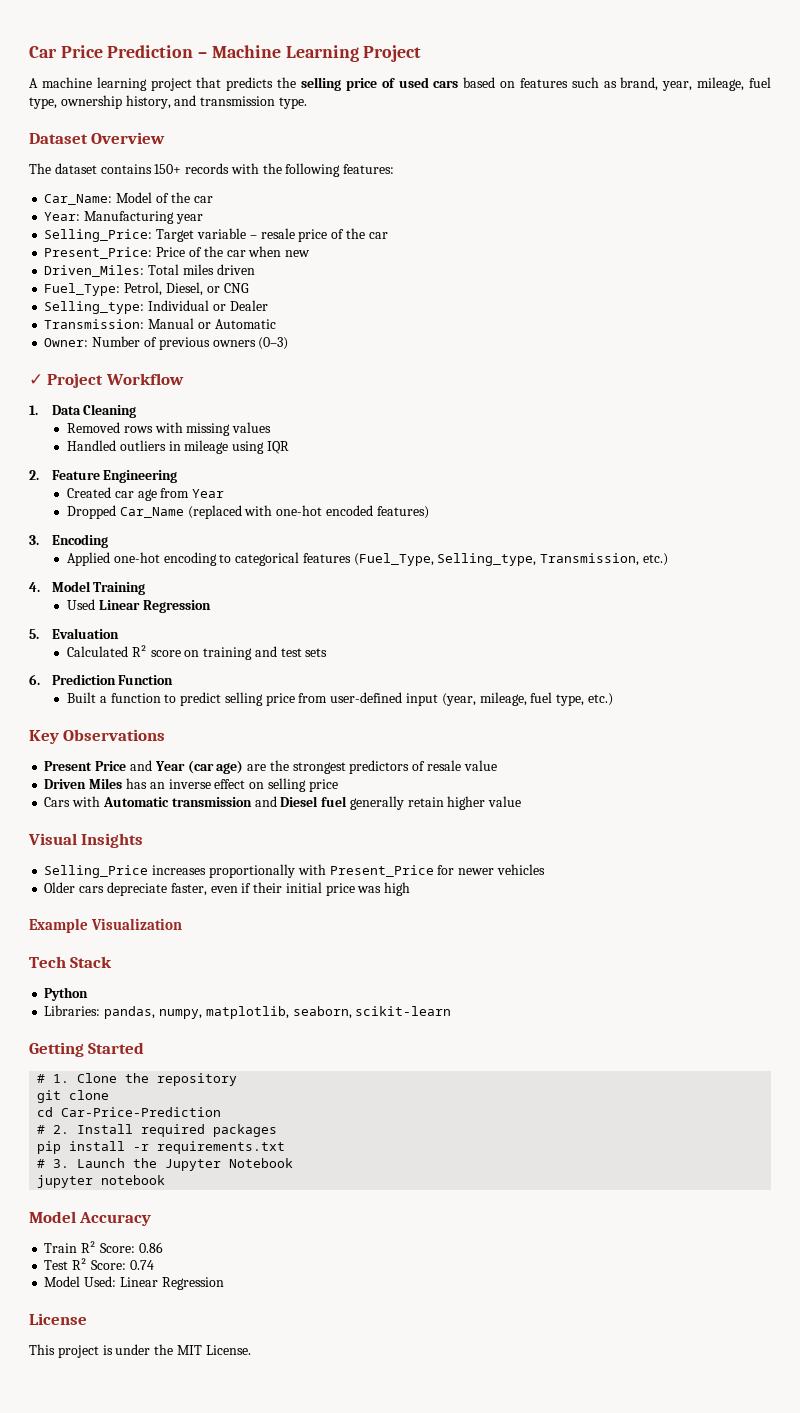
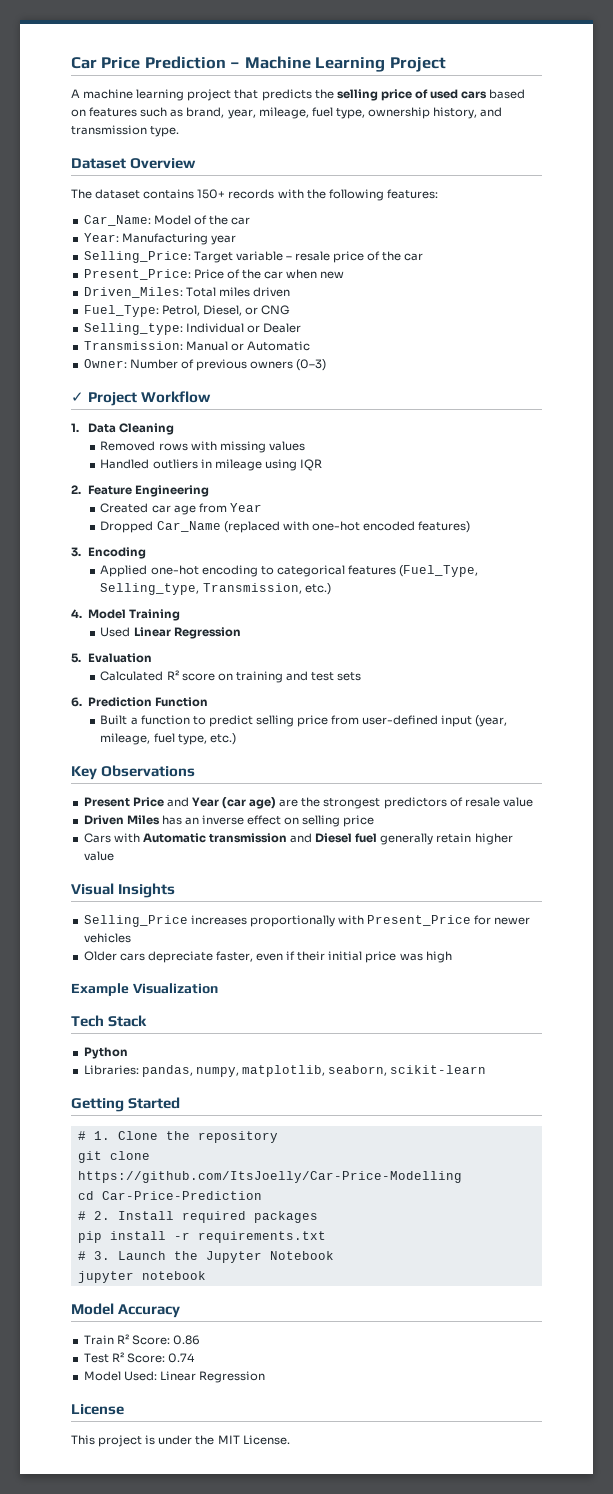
- git clone
+ git clone https://github.com/ItsJoelly/Car-Price-Modelling

